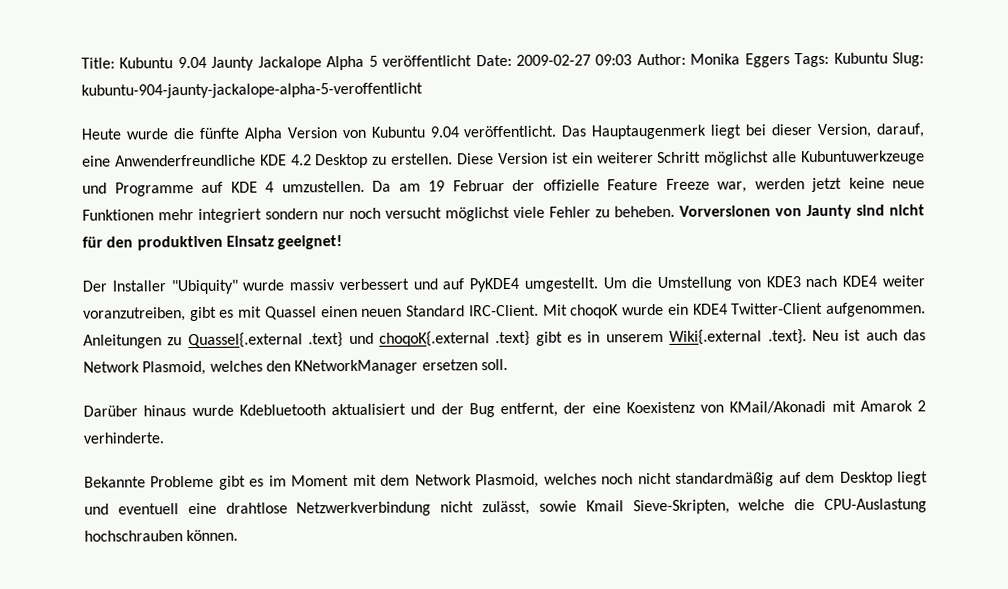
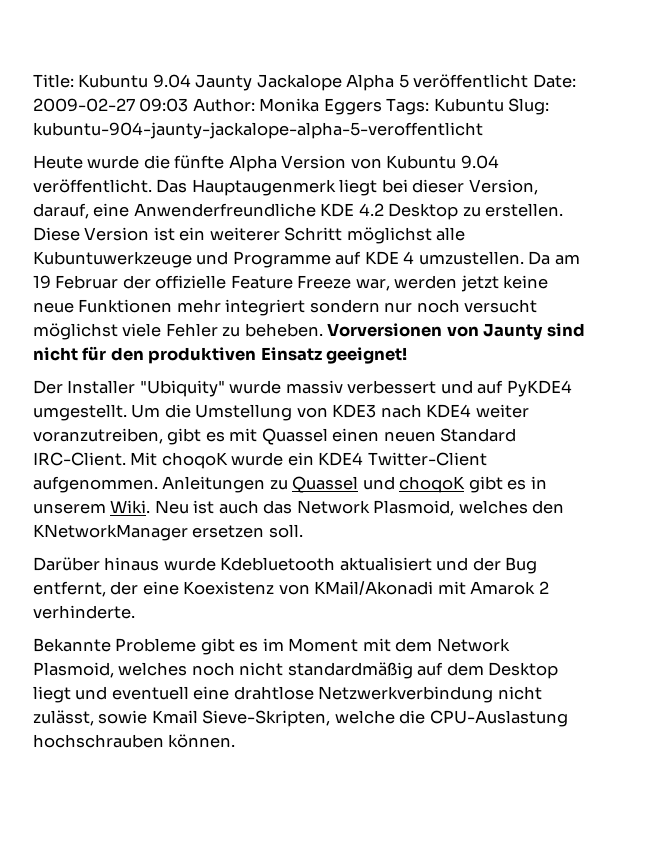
- Anleitungen zu Quassel{.external .text} und choqoK{.external .text} gibt es in unserem Wiki{.external .text}. Neu ist auch das Network Plasmoid, welches den KNetworkManager ersetzen soll.
+ Anleitungen zu Quassel und choqoK gibt es in unserem Wiki. Neu ist auch das Network Plasmoid, welches den KNetworkManager ersetzen soll.

